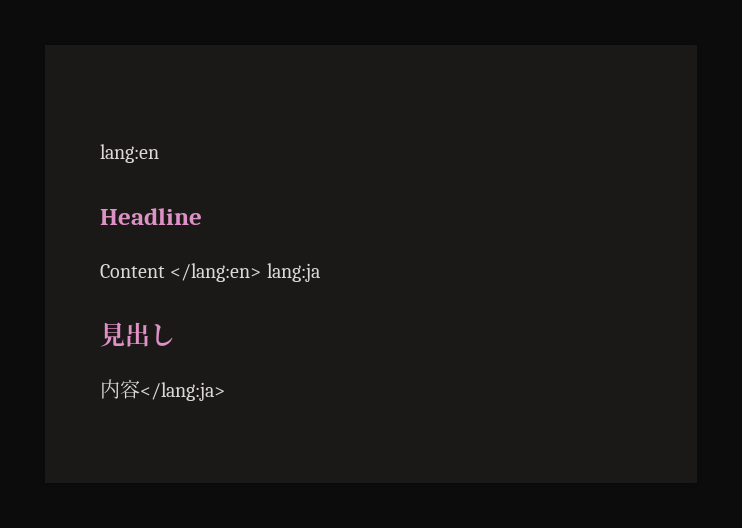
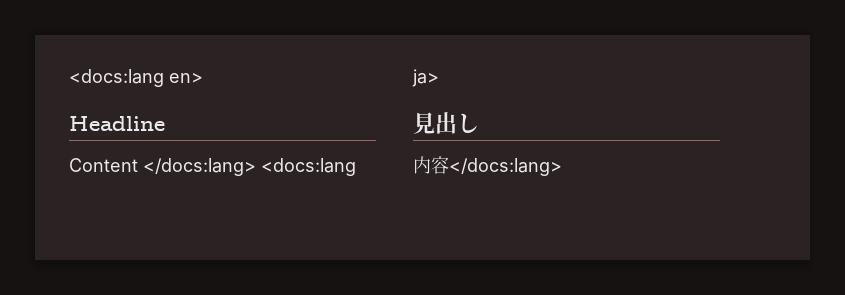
- lang:en
+ <docs:lang en>
- Content </lang:en> lang:ja
+ Content </docs:lang> <docs:lang ja>
- 内容</lang:ja>
+ 内容</docs:lang>

